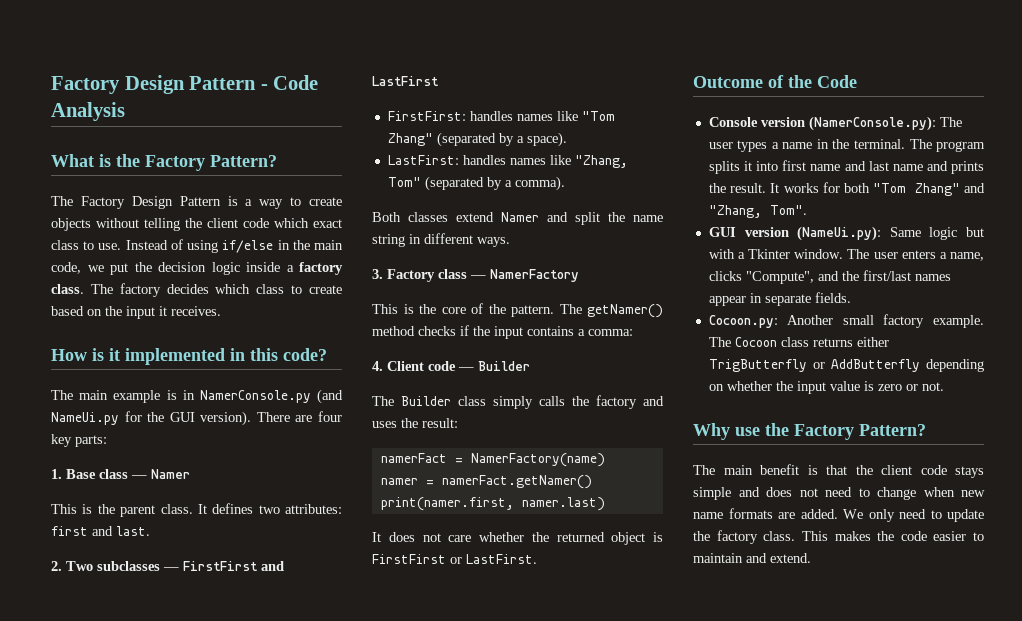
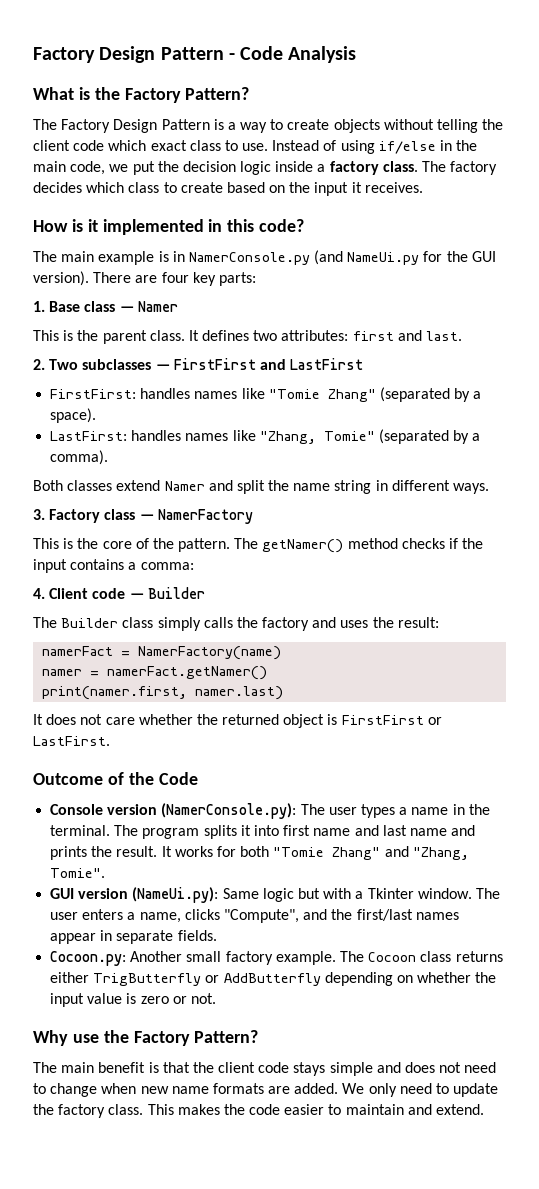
- FirstFirst: handles names like "Tom Zhang" (separated by a space).
+ FirstFirst: handles names like "Tomie Zhang" (separated by a space).
- LastFirst: handles names like "Zhang, Tom" (separated by a comma).
+ LastFirst: handles names like "Zhang, Tomie" (separated by a comma).
- It works for both "Tom Zhang" and "Zhang, Tom".
+ It works for both "Tomie Zhang" and "Zhang, Tomie".

